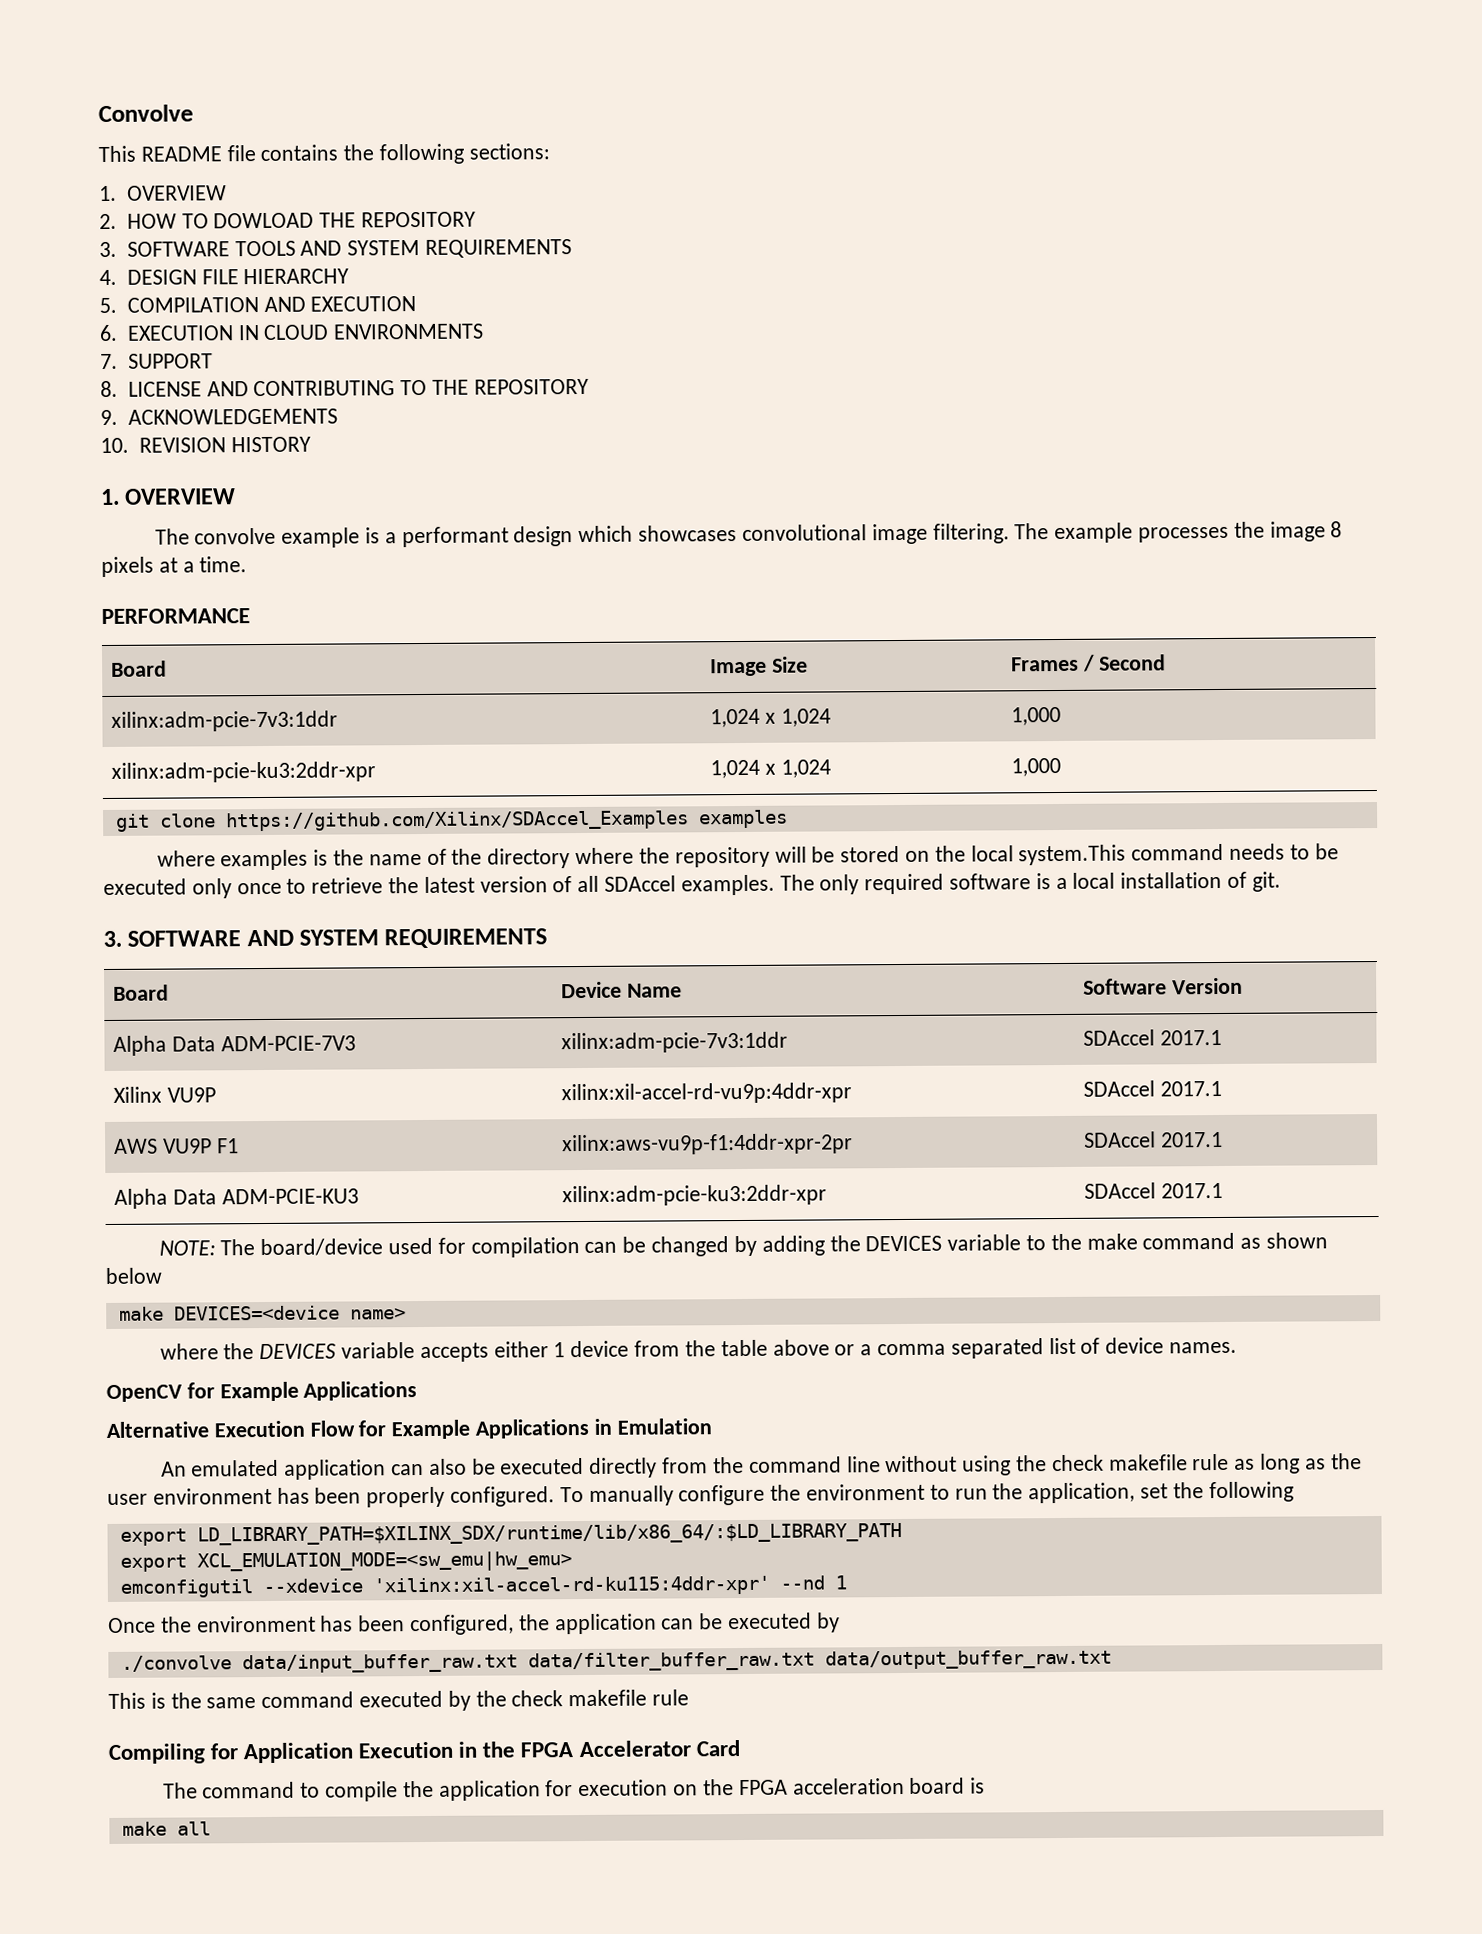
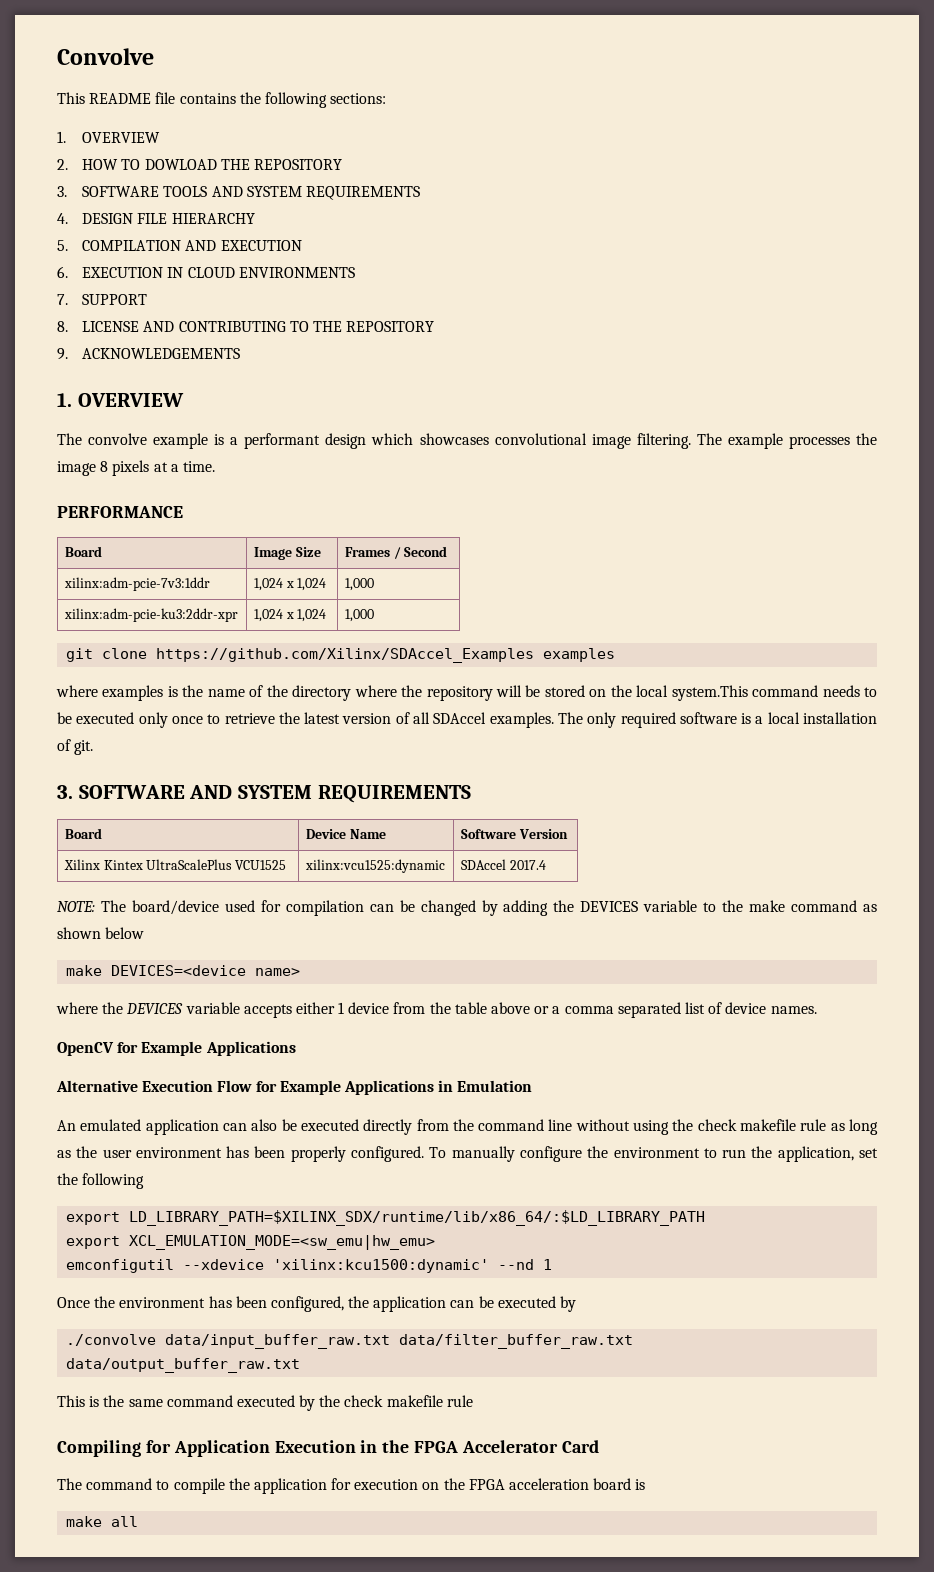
- 10. REVISION HISTORY
- Alpha Data ADM-PCIE-7V3 | xilinx:adm-pcie-7v3:1ddr | SDAccel 2017.1
- Xilinx VU9P | xilinx:xil-accel-rd-vu9p:4ddr-xpr | SDAccel 2017.1
- AWS VU9P F1 | xilinx:aws-vu9p-f1:4ddr-xpr-2pr | SDAccel 2017.1
- Alpha Data ADM-PCIE-KU3 | xilinx:adm-pcie-ku3:2ddr-xpr | SDAccel 2017.1
+ Xilinx Kintex UltraScalePlus VCU1525 | xilinx:vcu1525:dynamic | SDAccel 2017.4
- emconfigutil --xdevice 'xilinx:xil-accel-rd-ku115:4ddr-xpr' --nd 1
+ emconfigutil --xdevice 'xilinx:kcu1500:dynamic' --nd 1

